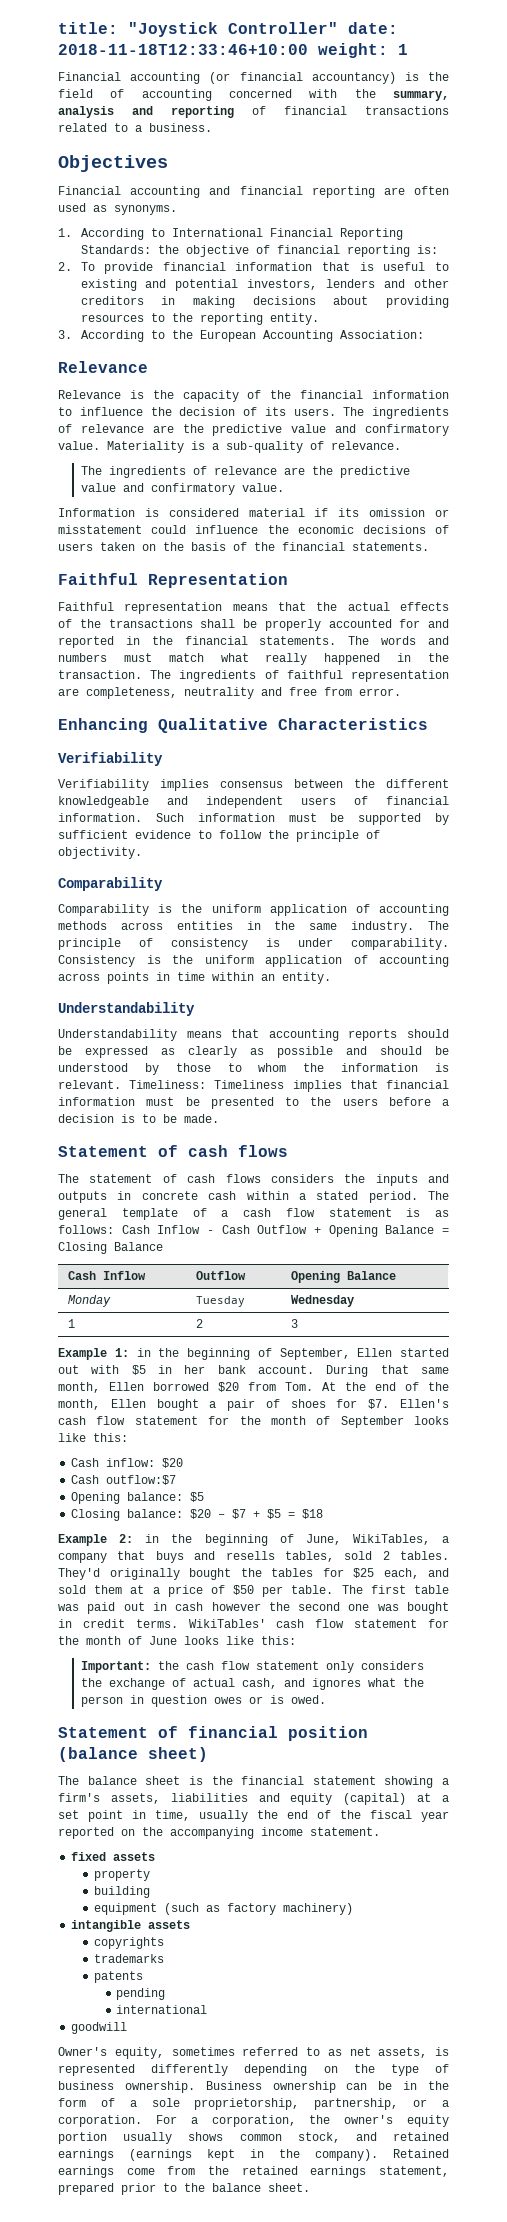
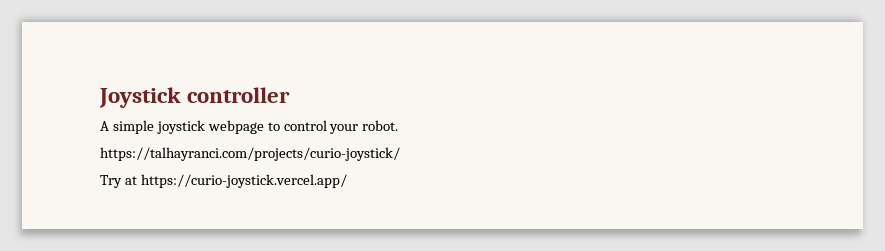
- title: "Joystick Controller" date: 2018-11-18T12:33:46+10:00 weight: 1
- Financial accounting (or financial accountancy) is the field of accounting concerned with the summary, analysis and reporting of financial transactions related to a business.
- Objectives
- Financial accounting and financial reporting are often used as synonyms.
- 1. According to International Financial Reporting Standards: the objective of financial reporting is:
- 2. To provide financial information that is useful to existing and potential investors, lenders and other creditors in making decisions about providing resources to the reporting entity.
- 3. According to the European Accounting Association:
- Relevance
- Relevance is the capacity of the financial information to influence the decision of its users. The ingredients of relevance are the predictive value and confirmatory value. Materiality is a sub-quality of relevance.
- The ingredients of relevance are the predictive value and confirmatory value.
- Information is considered material if its omission or misstatement could influence the economic decisions of users taken on the basis of the financial statements.
- Faithful Representation
- Faithful representation means that the actual effects of the transactions shall be properly accounted for and reported in the financial statements. The words and numbers must match what really happened in the transaction. The ingredients of faithful representation are completeness, neutrality and free from error.
- Enhancing Qualitative Characteristics
- Verifiability
- Verifiability implies consensus between the different knowledgeable and independent users of financial information. Such information must be supported by sufficient evidence to follow the principle of objectivity.
- Comparability
- Comparability is the uniform application of accounting methods across entities in the same industry. The principle of consistency is under comparability. Consistency is the uniform application of accounting across points in time within an entity.
- Understandability
- Understandability means that accounting reports should be expressed as clearly as possible and should be understood by those to whom the information is relevant. Timeliness: Timeliness implies that financial information must be presented to the users before a decision is to be made.
- Statement of cash flows
- The statement of cash flows considers the inputs and outputs in concrete cash within a stated period. The general template of a cash flow statement is as follows: Cash Inflow - Cash Outflow + Opening Balance = Closing Balance
- Cash Inflow | Outflow | Opening Balance
- Monday | Tuesday | Wednesday
- 1 | 2 | 3
- Example 1: in the beginning of September, Ellen started out with $5 in her bank account. During that same month, Ellen borrowed $20 from Tom. At the end of the month, Ellen bought a pair of shoes for $7. Ellen's cash flow statement for the month of September looks like this:
- Cash inflow: $20
- Cash outflow:$7
- Opening balance: $5
- Closing balance: $20 – $7 + $5 = $18
- Example 2: in the beginning of June, WikiTables, a company that buys and resells tables, sold 2 tables. They'd originally bought the tables for $25 each, and sold them at a price of $50 per table. The first table was paid out in cash however the second one was bought in credit terms. WikiTables' cash flow statement for the month of June looks like this:
- Important: the cash flow statement only considers the exchange of actual cash, and ignores what the person in question owes or is owed.
- Statement of financial position (balance sheet)
- The balance sheet is the financial statement showing a firm's assets, liabilities and equity (capital) at a set point in time, usually the end of the fiscal year reported on the accompanying income statement.
- fixed assets
- property
- building
- equipment (such as factory machinery)
- intangible assets
- copyrights
- trademarks
- patents
- pending
- international
- goodwill
- Owner's equity, sometimes referred to as net assets, is represented differently depending on the type of business ownership. Business ownership can be in the form of a sole proprietorship, partnership, or a corporation. For a corporation, the owner's equity portion usually shows common stock, and retained earnings (earnings kept in the company). Retained earnings come from the retained earnings statement, prepared prior to the balance sheet.
+ Joystick controller
+ A simple joystick webpage to control your robot.
+ https://talhayranci.com/projects/curio-joystick/
+ Try at https://curio-joystick.vercel.app/

